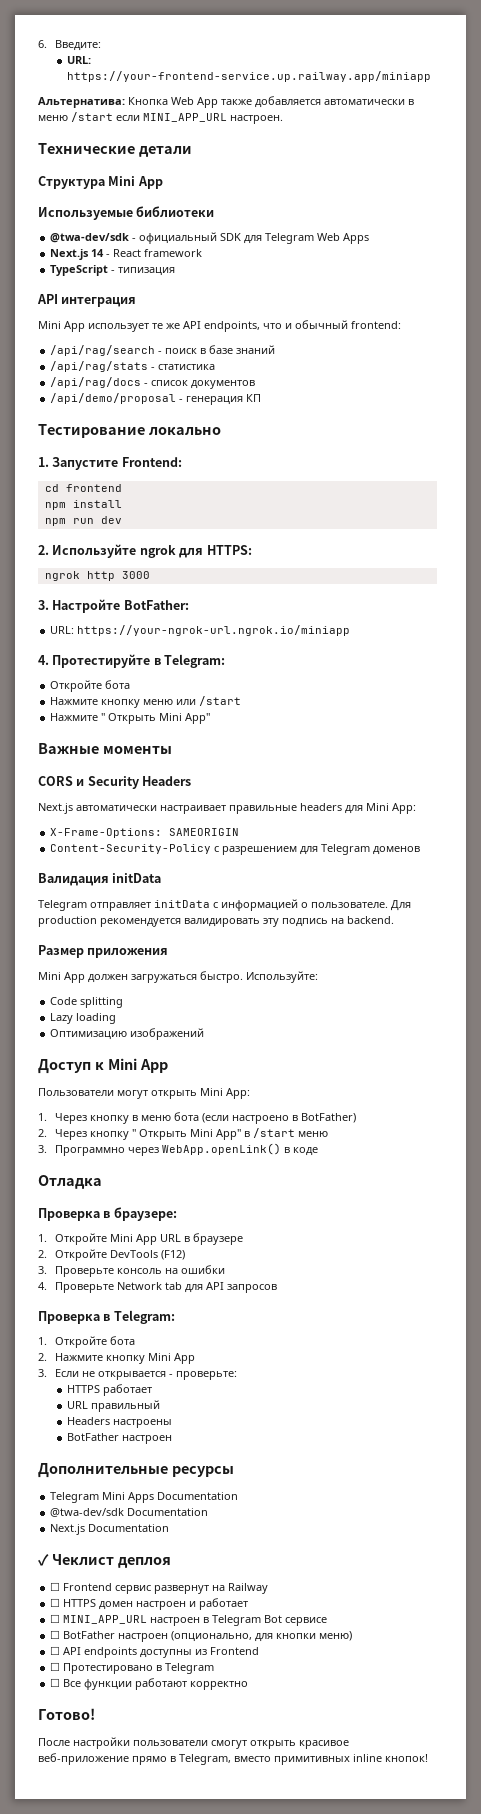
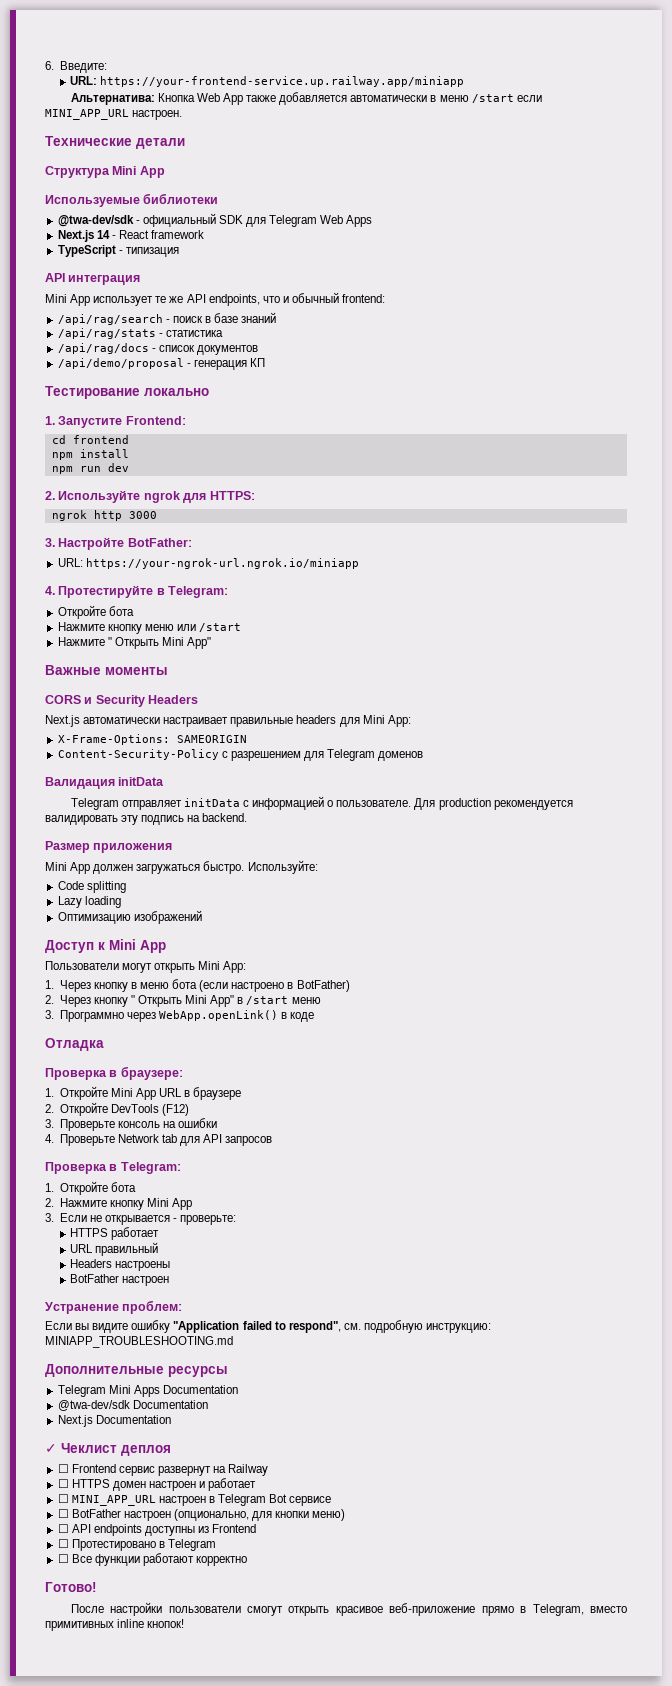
+ Устранение проблем:
+ Если вы видите ошибку "Application failed to respond", см. подробную инструкцию: MINIAPP_TROUBLESHOOTING.md

